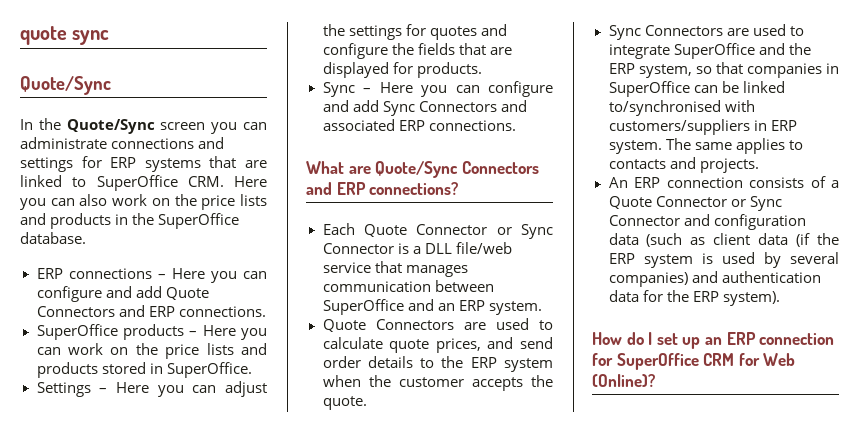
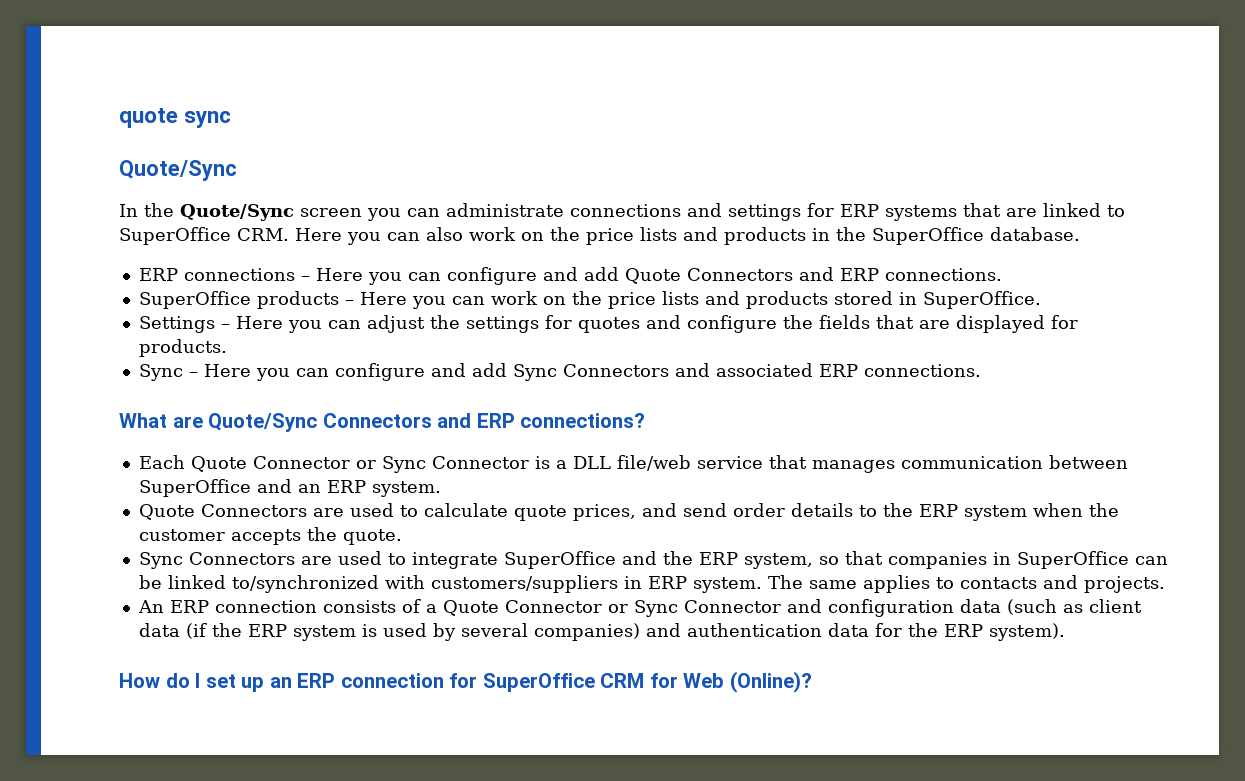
- Sync Connectors are used to integrate SuperOffice and the ERP system, so that companies in SuperOffice can be linked to/synchronised with customers/suppliers in ERP system.
+ Sync Connectors are used to integrate SuperOffice and the ERP system, so that companies in SuperOffice can be linked to/synchronized with customers/suppliers in ERP system.

